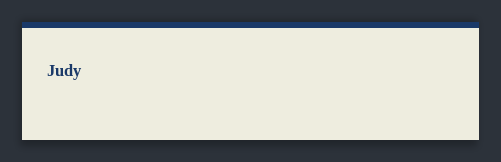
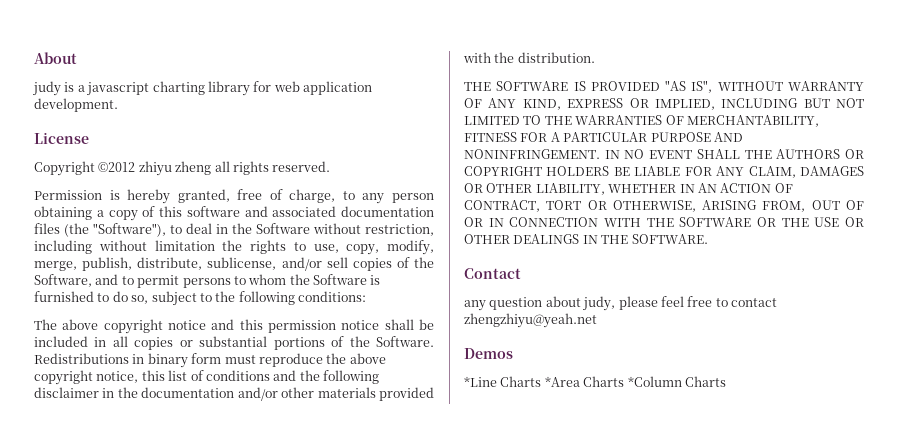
- Judy
+ About
+ judy is a javascript charting library for web application development.
+ License
+ Copyright ©2012 zhiyu zheng all rights reserved.
+ Permission is hereby granted, free of charge, to any person obtaining a copy of this software and associated documentation files (the "Software"), to deal in the Software without restriction, including without limitation the rights to use, copy, modify, merge, publish, distribute, sublicense, and/or sell copies of the Software, and to permit persons to whom the Software is furnished to do so, subject to the following conditions:
+ The above copyright notice and this permission notice shall be included in all copies or substantial portions of the Software. Redistributions in binary form must reproduce the above copyright notice, this list of conditions and the following disclaimer in the documentation and/or other materials provided with the distribution.
+ THE SOFTWARE IS PROVIDED "AS IS", WITHOUT WARRANTY OF ANY KIND, EXPRESS OR IMPLIED, INCLUDING BUT NOT LIMITED TO THE WARRANTIES OF MERCHANTABILITY, FITNESS FOR A PARTICULAR PURPOSE AND NONINFRINGEMENT. IN NO EVENT SHALL THE AUTHORS OR COPYRIGHT HOLDERS BE LIABLE FOR ANY CLAIM, DAMAGES OR OTHER LIABILITY, WHETHER IN AN ACTION OF CONTRACT, TORT OR OTHERWISE, ARISING FROM, OUT OF OR IN CONNECTION WITH THE SOFTWARE OR THE USE OR OTHER DEALINGS IN THE SOFTWARE.
+ Contact
+ any question about judy, please feel free to contact zhengzhiyu@yeah.net
+ Demos
+ *Line Charts *Area Charts *Column Charts

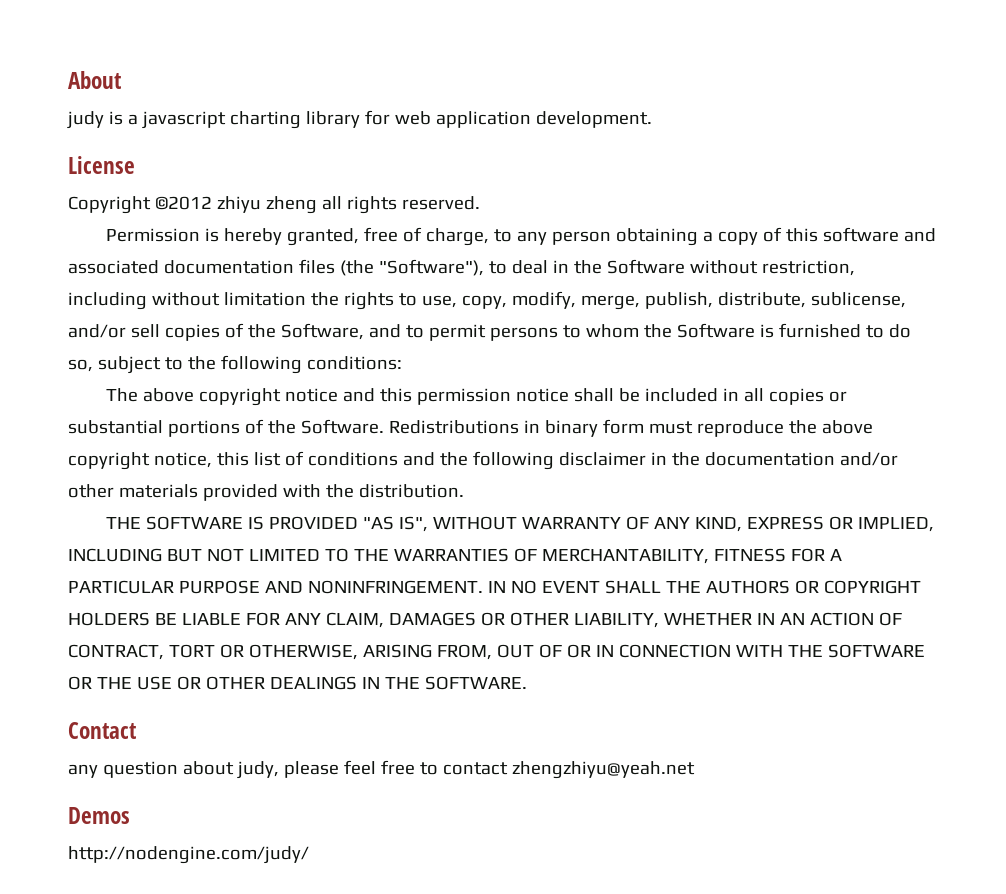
- *Line Charts *Area Charts *Column Charts
+ http://nodengine.com/judy/

